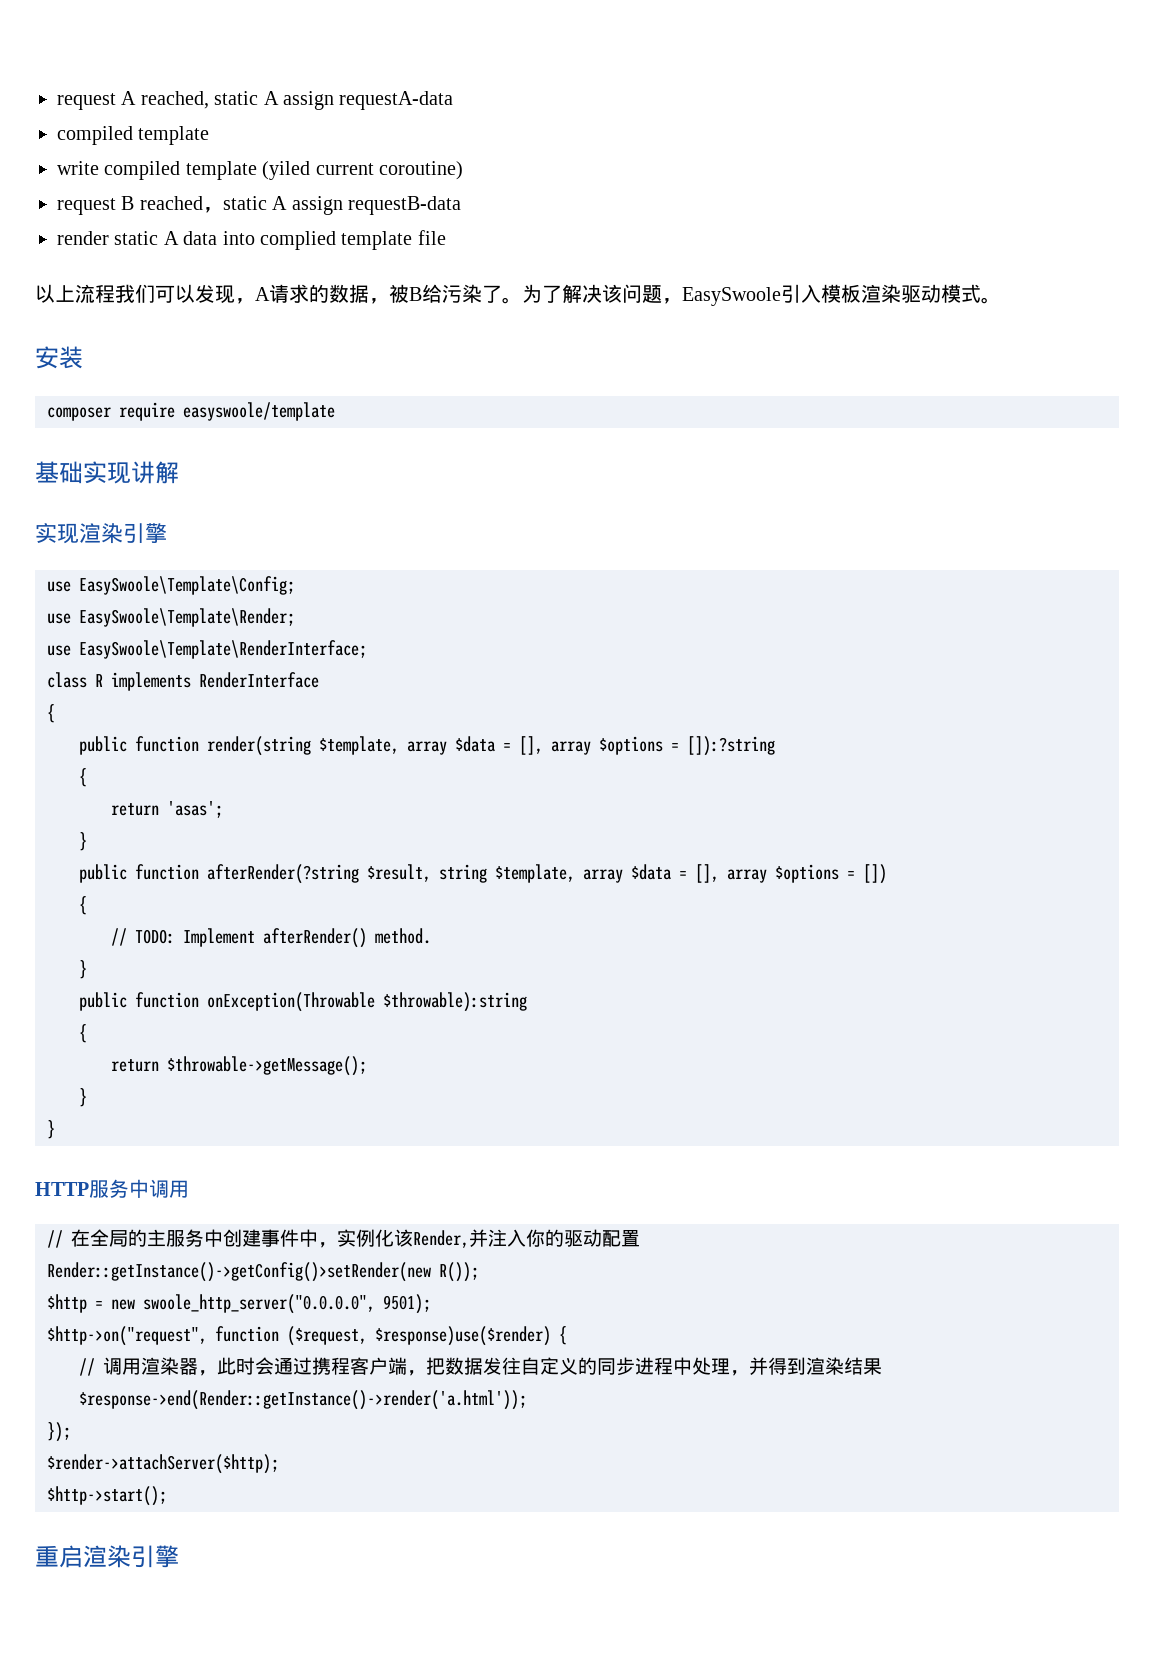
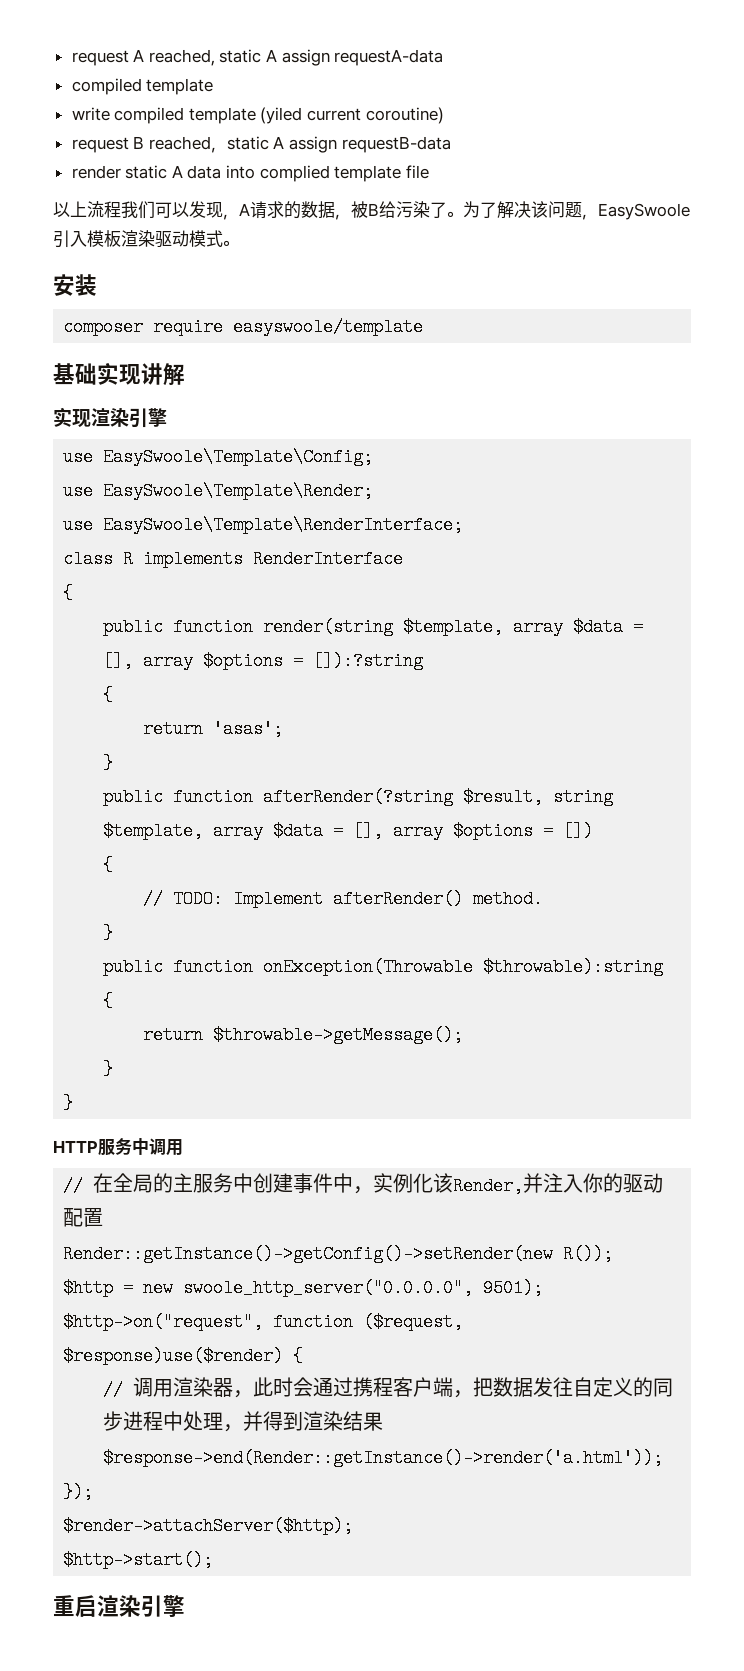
- Render::getInstance()->getConfig()>setRender(new R());
+ Render::getInstance()->getConfig()->setRender(new R());

